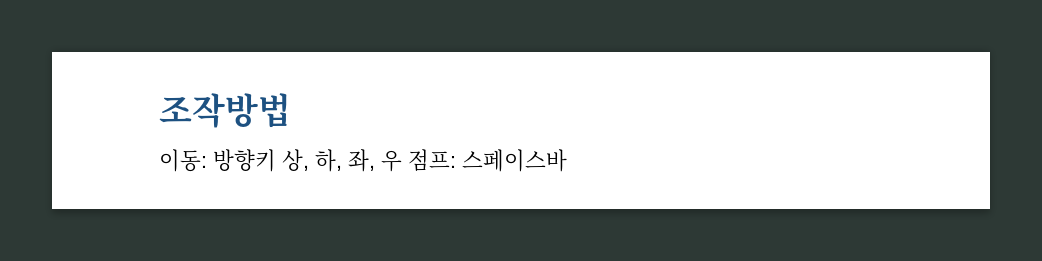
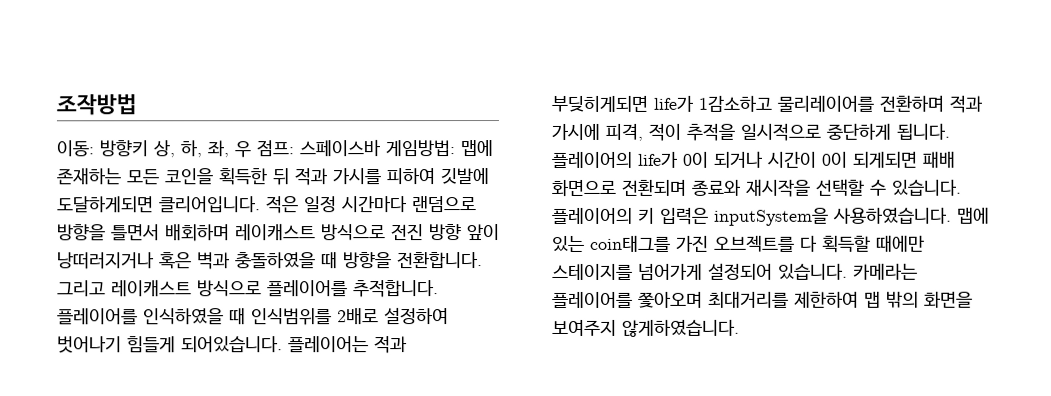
- 이동: 방향키 상, 하, 좌, 우 점프: 스페이스바
+ 이동: 방향키 상, 하, 좌, 우 점프: 스페이스바 게임방법: 맵에 존재하는 모든 코인을 획득한 뒤 적과 가시를 피하여 깃발에 도달하게되면 클리어입니다. 적은 일정 시간마다 랜덤으로 방향을 틀면서 배회하며 레이캐스트 방식으로 전진 방향 앞이 낭떠러지거나 혹은 벽과 충돌하였을 때 방향을 전환합니다. 그리고 레이캐스트 방식으로 플레이어를 추적합니다. 플레이어를 인식하였을 때 인식범위를 2배로 설정하여 벗어나기 힘들게 되어있습니다. 플레이어는 적과 부딪히게되면 life가 1감소하고 물리레이어를 전환하며 적과 가시에 피격, 적이 추적을 일시적으로 중단하게 됩니다. 플레이어의 life가 0이 되거나 시간이 0이 되게되면 패배 화면으로 전환되며 종료와 재시작을 선택할 수 있습니다. 플레이어의 키 입력은 inputSystem을 사용하였습니다. 맵에 있는 coin태그를 가진 오브젝트를 다 획득할 때에만 스테이지를 넘어가게 설정되어 있습니다. 카메라는 플레이어를 쫓아오며 최대거리를 제한하여 맵 밖의 화면을 보여주지 않게하였습니다.

